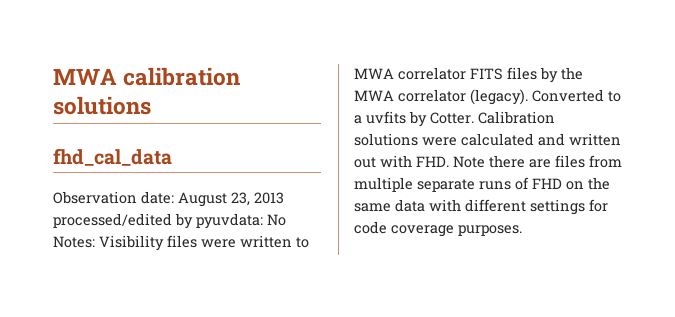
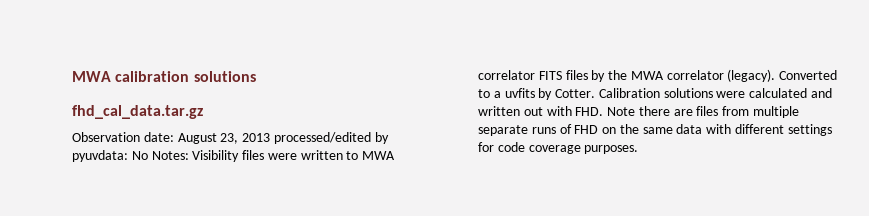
- fhd_cal_data
+ fhd_cal_data.tar.gz

